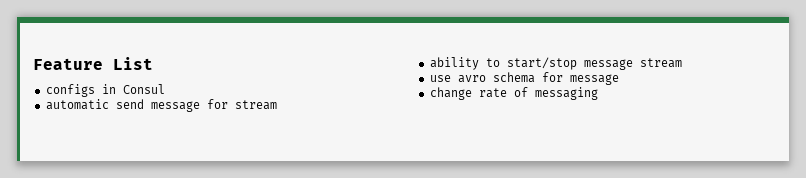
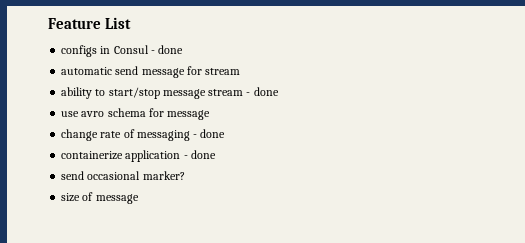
- configs in Consul
+ configs in Consul - done
- ability to start/stop message stream
+ ability to start/stop message stream - done
- change rate of messaging
+ change rate of messaging - done
+ containerize application - done
+ send occasional marker?
+ size of message

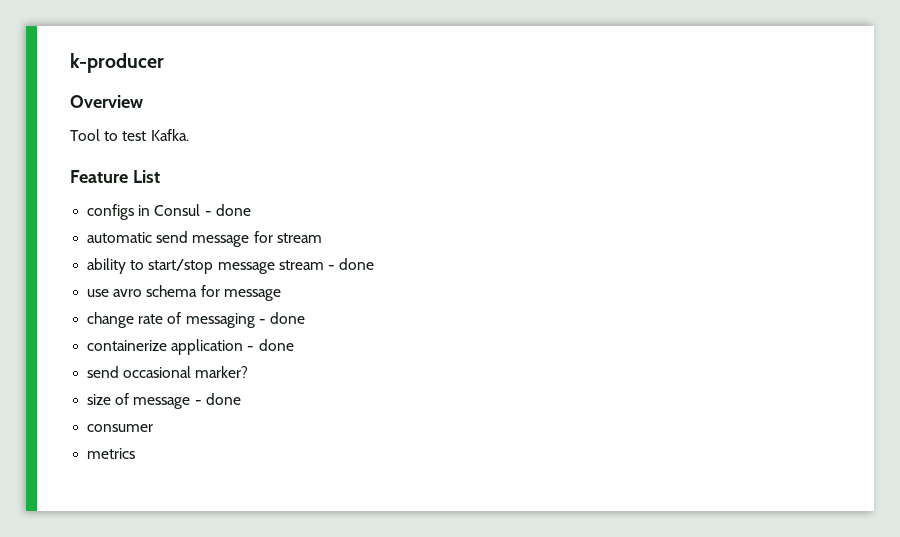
+ k-producer
+ Overview
+ Tool to test Kafka.
- size of message
+ size of message - done
+ consumer
+ metrics

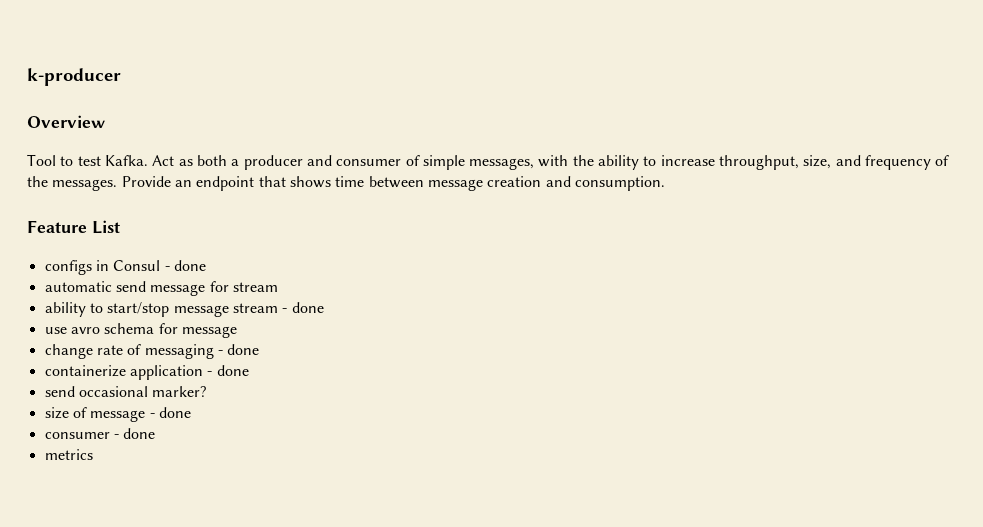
+ Act as both a producer and consumer of simple messages, with the ability to increase throughput, size, and frequency of the messages. Provide an endpoint that shows time between message creation and consumption.
- consumer
+ consumer - done

